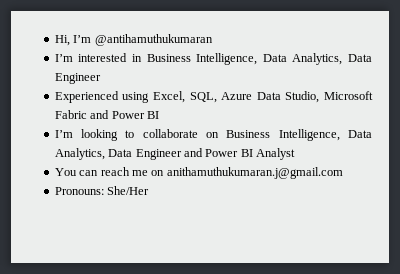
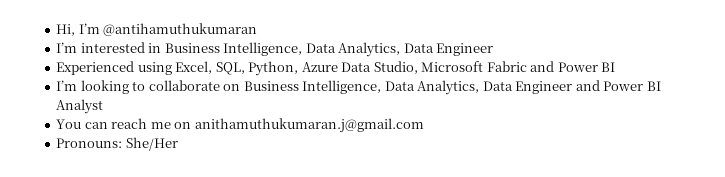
- Experienced using Excel, SQL, Azure Data Studio, Microsoft Fabric and Power BI
+ Experienced using Excel, SQL, Python, Azure Data Studio, Microsoft Fabric and Power BI

